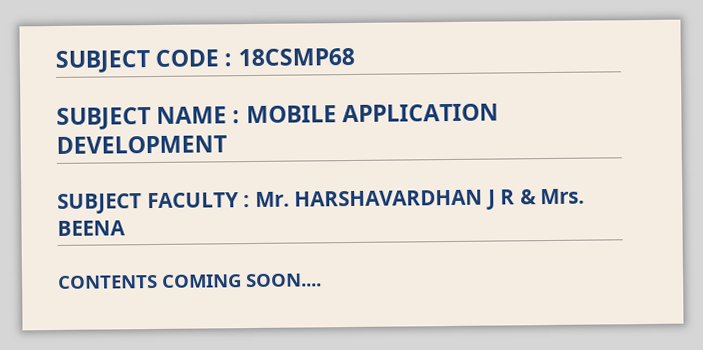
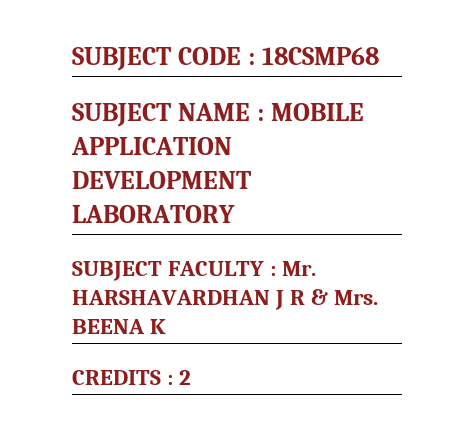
- SUBJECT NAME : MOBILE APPLICATION DEVELOPMENT
+ SUBJECT NAME : MOBILE APPLICATION DEVELOPMENT LABORATORY
- SUBJECT FACULTY : Mr. HARSHAVARDHAN J R & Mrs. BEENA
- CONTENTS COMING SOON....
+ SUBJECT FACULTY : Mr. HARSHAVARDHAN J R & Mrs. BEENA K
+ CREDITS : 2

